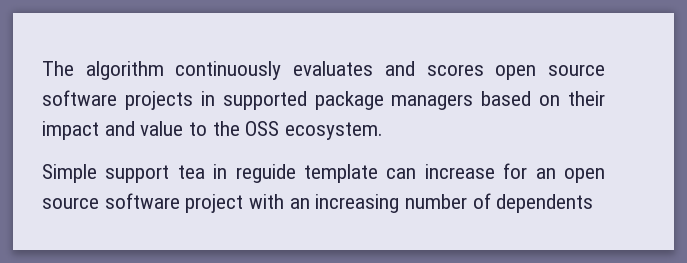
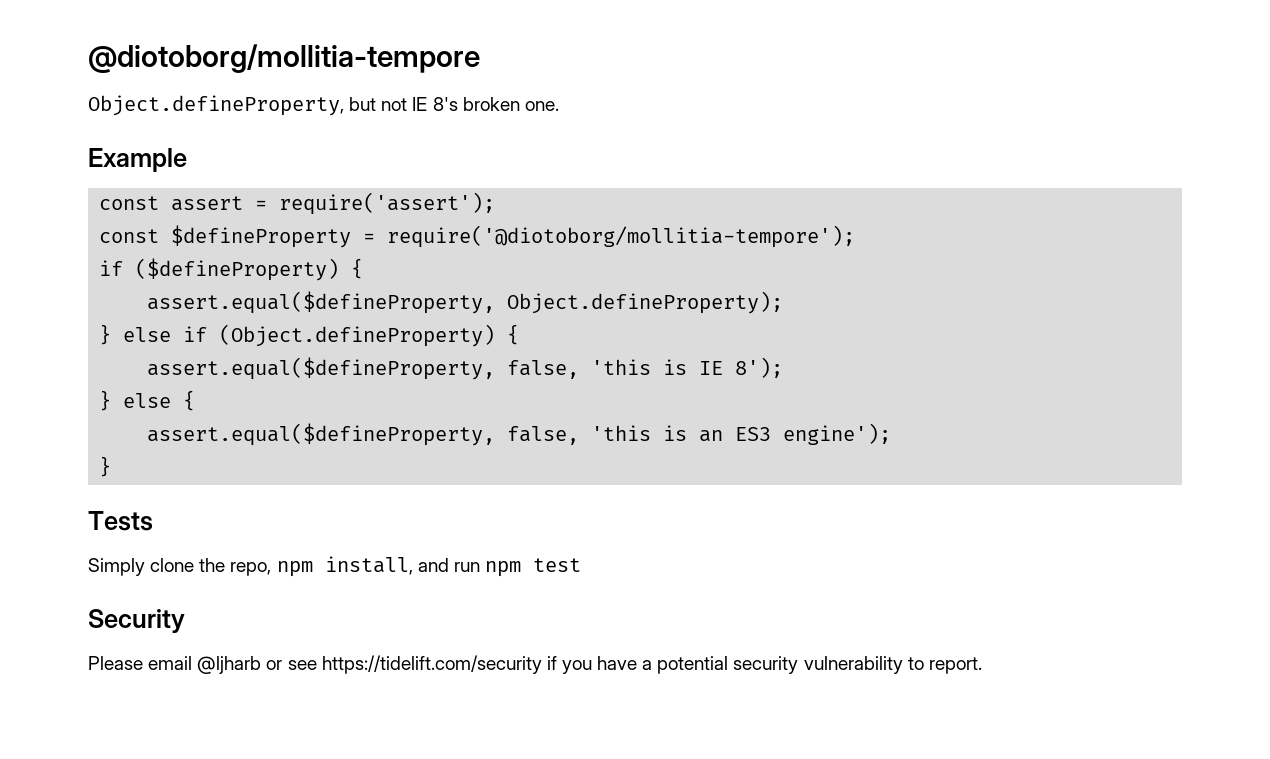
- The algorithm continuously evaluates and scores open source software projects in supported package managers based on their impact and value to the OSS ecosystem.
- Simple support tea in reguide template can increase for an open source software project with an increasing number of dependents
+ @diotoborg/mollitia-tempore
+ Object.defineProperty, but not IE 8's broken one.
+ Example
+ const assert = require('assert');
+ const $defineProperty = require('@diotoborg/mollitia-tempore');
+ if ($defineProperty) {
+ assert.equal($defineProperty, Object.defineProperty);
+ } else if (Object.defineProperty) {
+ assert.equal($defineProperty, false, 'this is IE 8');
+ } else {
+ assert.equal($defineProperty, false, 'this is an ES3 engine');
+ }
+ Tests
+ Simply clone the repo, npm install, and run npm test
+ Security
+ Please email @ljharb or see https://tidelift.com/security if you have a potential security vulnerability to report.

